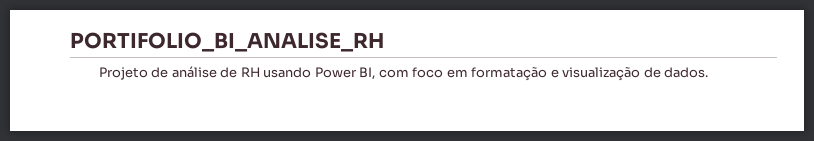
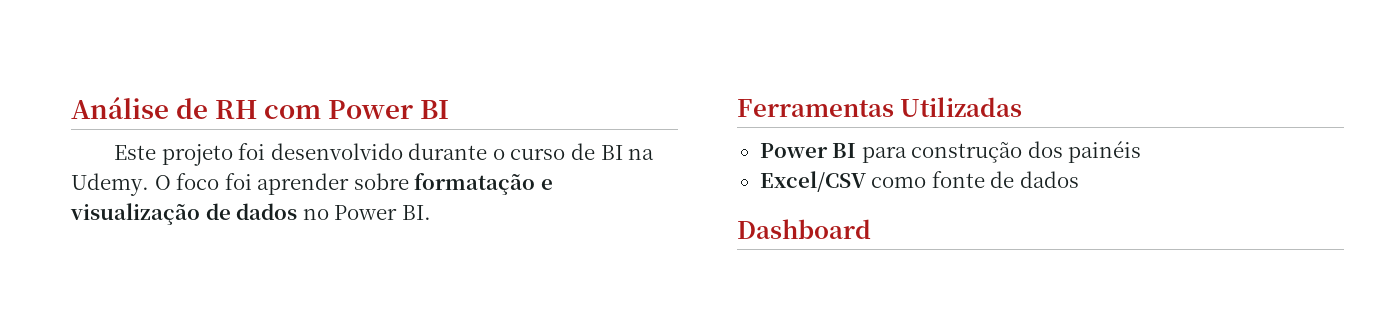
- PORTIFOLIO_BI_ANALISE_RH
- Projeto de análise de RH usando Power BI, com foco em formatação e visualização de dados.
+ Análise de RH com Power BI
+ Este projeto foi desenvolvido durante o curso de BI na Udemy. O foco foi aprender sobre formatação e visualização de dados no Power BI.
+ Ferramentas Utilizadas
+ Power BI para construção dos painéis
+ Excel/CSV como fonte de dados
+ Dashboard

